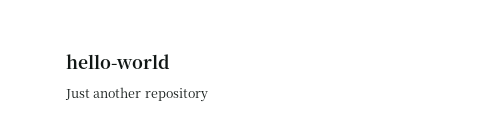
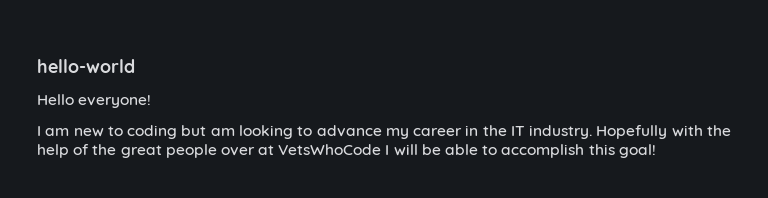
- Just another repository
+ Hello everyone!
+ I am new to coding but am looking to advance my career in the IT industry. Hopefully with the help of the great people over at VetsWhoCode I will be able to accomplish this goal!

